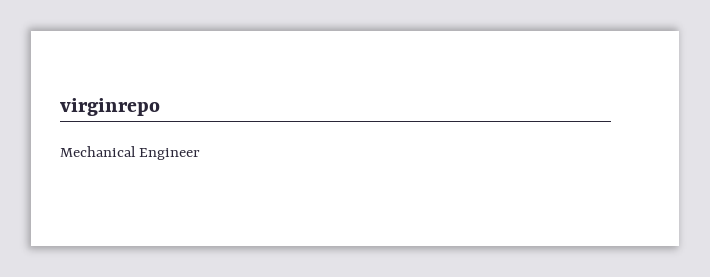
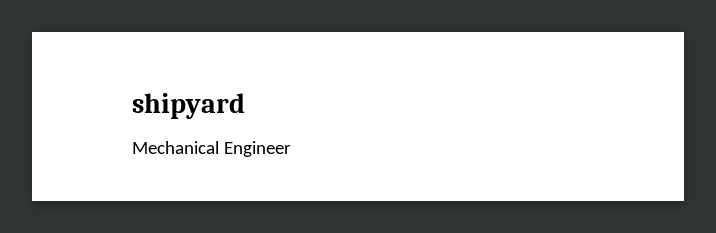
- virginrepo
+ shipyard

